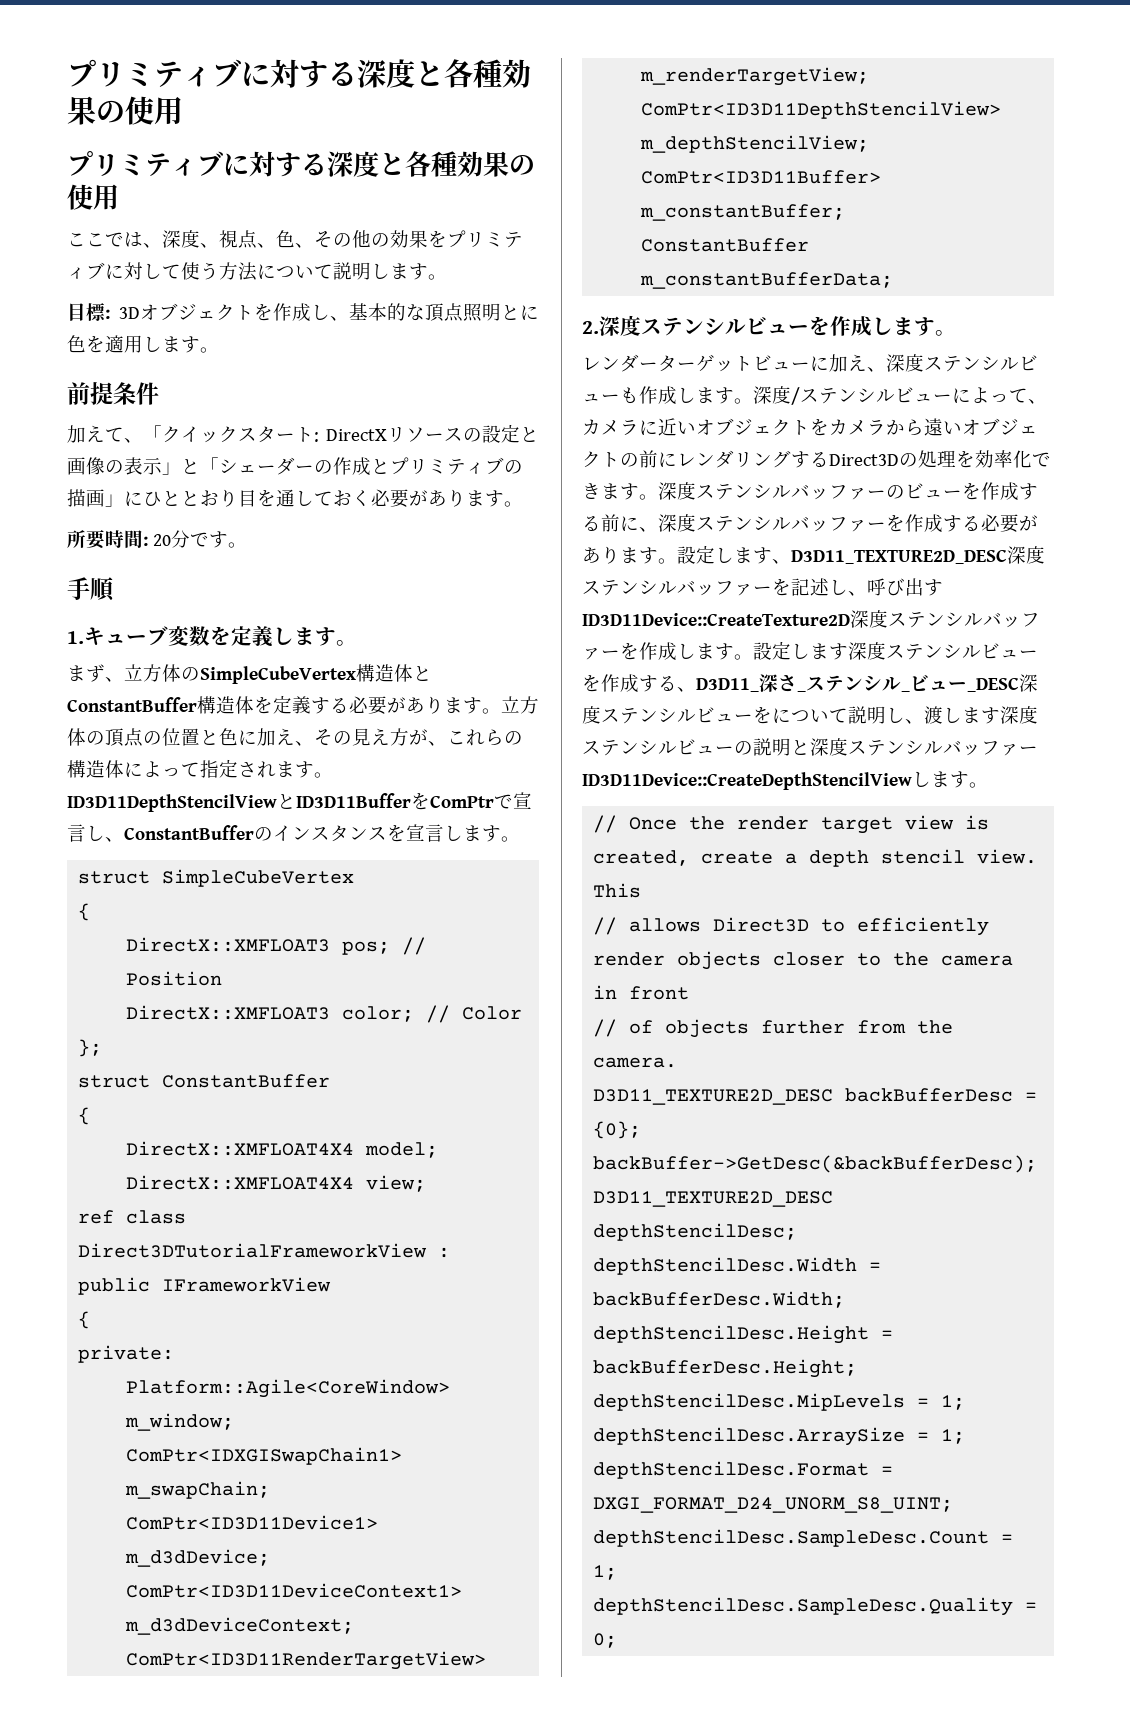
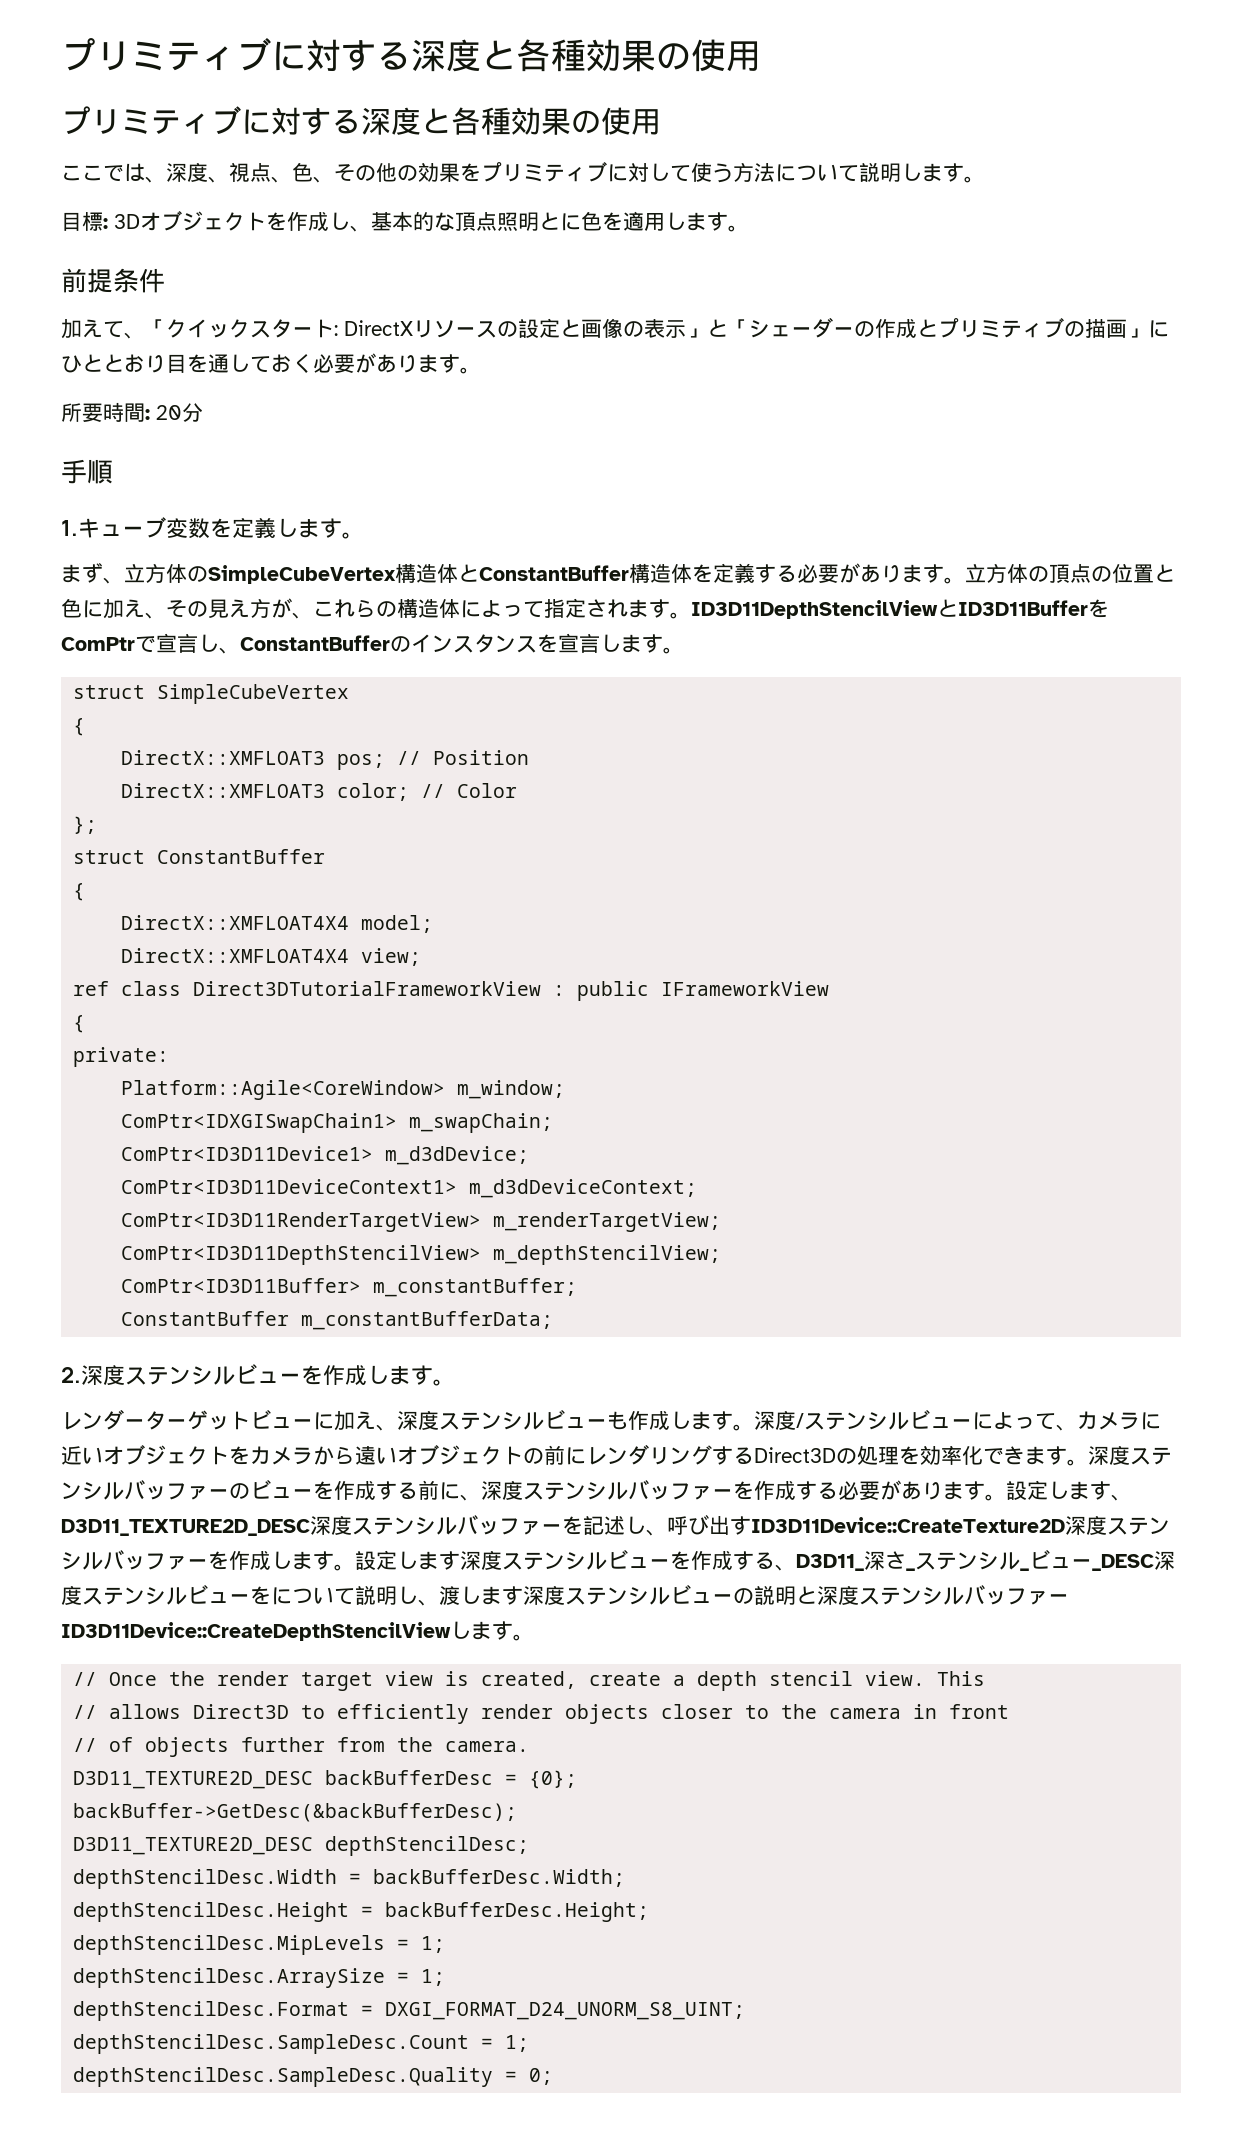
- 所要時間: 20分です。
+ 所要時間: 20分

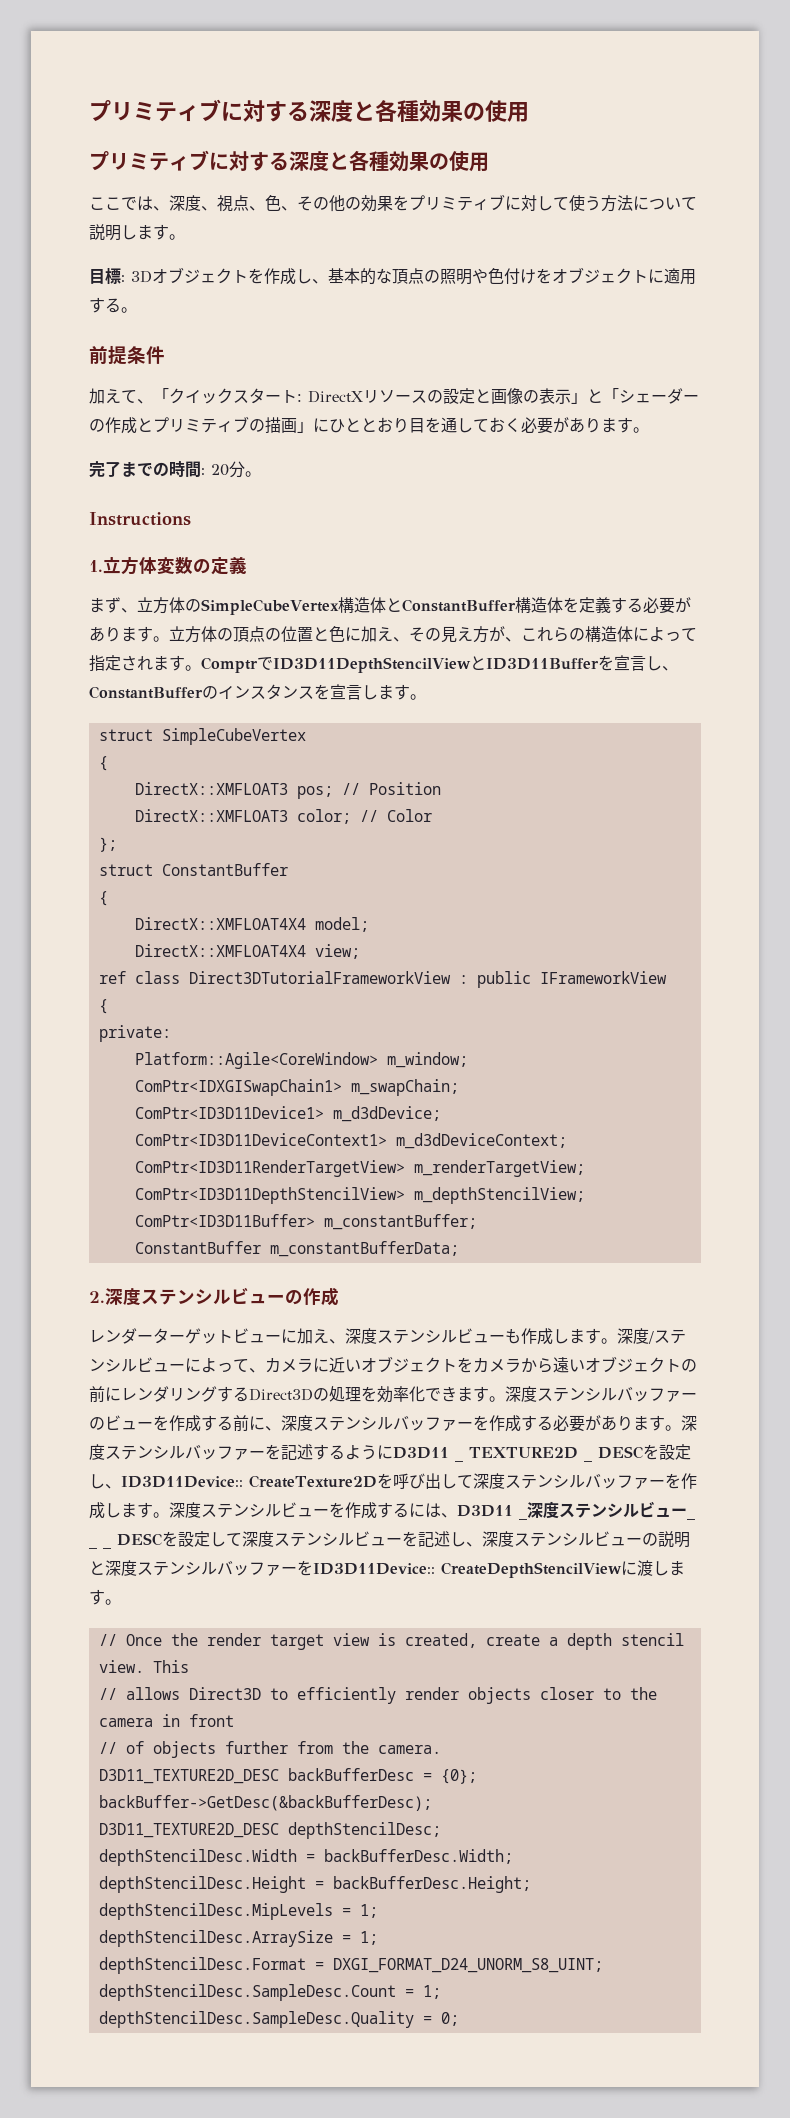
- 目標: 3Dオブジェクトを作成し、基本的な頂点照明とに色を適用します。
+ 目標: 3Dオブジェクトを作成し、基本的な頂点の照明や色付けをオブジェクトに適用する。
- 所要時間: 20分
- 手順
+ 完了までの時間: 20分。
+ Instructions
- 1.キューブ変数を定義します。
+ 1.立方体変数の定義
- ID3D11DepthStencilViewとID3D11BufferをComPtrで宣言し、ConstantBufferのインスタンスを宣言します。
+ ComptrでID3D11DepthStencilViewとID3D11Bufferを宣言し、ConstantBufferのインスタンスを宣言します。
- 2.深度ステンシルビューを作成します。
+ 2.深度ステンシルビューの作成
- 設定します、D3D11_TEXTURE2D_DESC深度ステンシルバッファーを記述し、呼び出すID3D11Device::CreateTexture2D深度ステンシルバッファーを作成します。
+ 深度ステンシルバッファーを記述するようにD3D11 _ TEXTURE2D _ DESCを設定し、ID3D11Device:: CreateTexture2Dを呼び出して深度ステンシルバッファーを作成します。
- 設定します深度ステンシルビューを作成する、D3D11_深さ_ステンシル_ビュー_DESC深度ステンシルビューをについて説明し、渡します深度ステンシルビューの説明と深度ステンシルバッファーID3D11Device::CreateDepthStencilViewします。
+ 深度ステンシルビューを作成するには、D3D11 _深度ステンシルビュー_ _ _ DESCを設定して深度ステンシルビューを記述し、深度ステンシルビューの説明と深度ステンシルバッファーをID3D11Device:: CreateDepthStencilViewに渡します。

